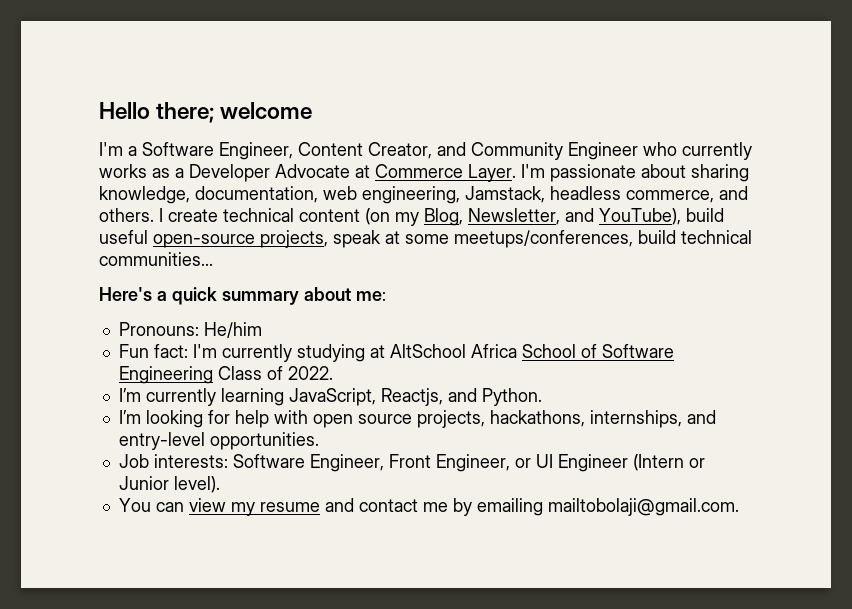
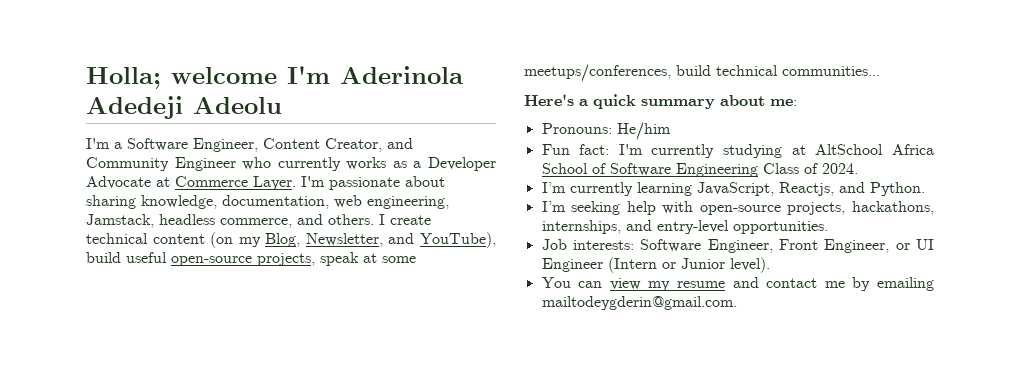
- Hello there; welcome
+ Holla; welcome I'm Aderinola Adedeji Adeolu
- Fun fact: I'm currently studying at AltSchool Africa School of Software Engineering Class of 2022.
+ Fun fact: I'm currently studying at AltSchool Africa School of Software Engineering Class of 2024.
- I’m looking for help with open source projects, hackathons, internships, and entry-level opportunities.
+ I’m seeking help with open-source projects, hackathons, internships, and entry-level opportunities.
- You can view my resume and contact me by emailing mailtobolaji@gmail.com.
+ You can view my resume and contact me by emailing mailtodeygderin@gmail.com.

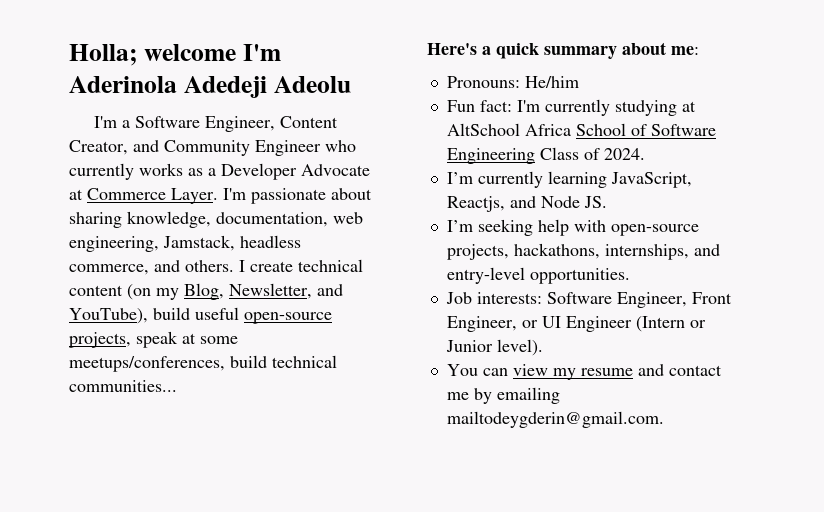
- I’m currently learning JavaScript, Reactjs, and Python.
+ I’m currently learning JavaScript, Reactjs, and Node JS.

